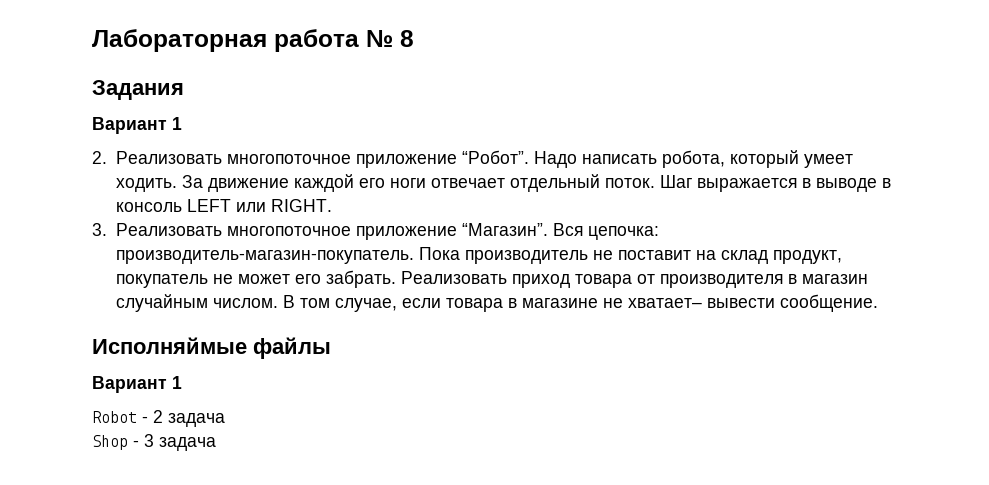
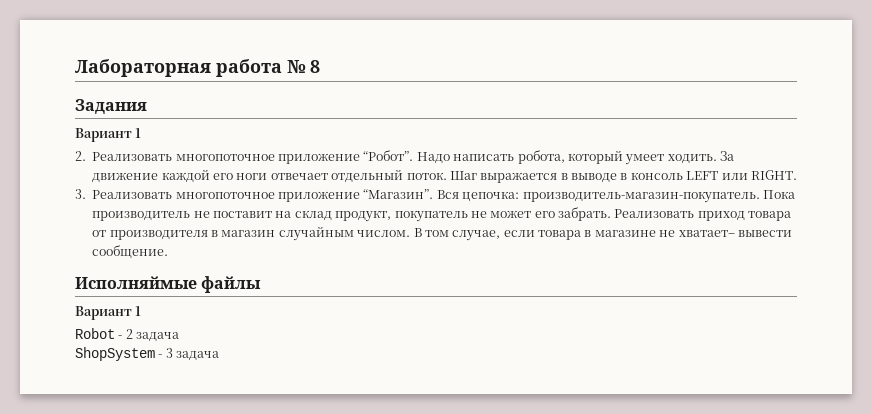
- Shop - 3 задача
+ ShopSystem - 3 задача

